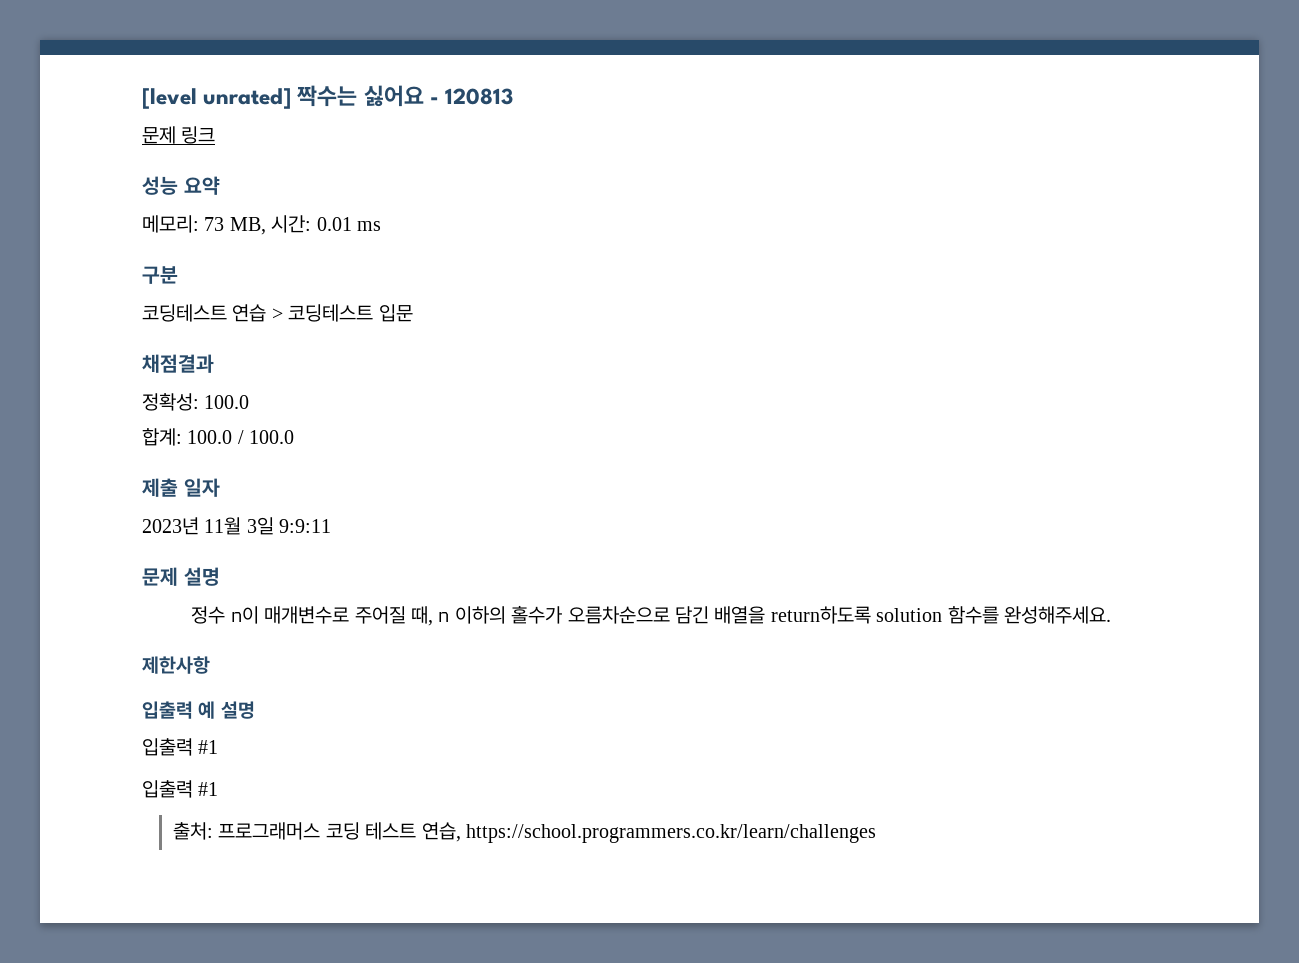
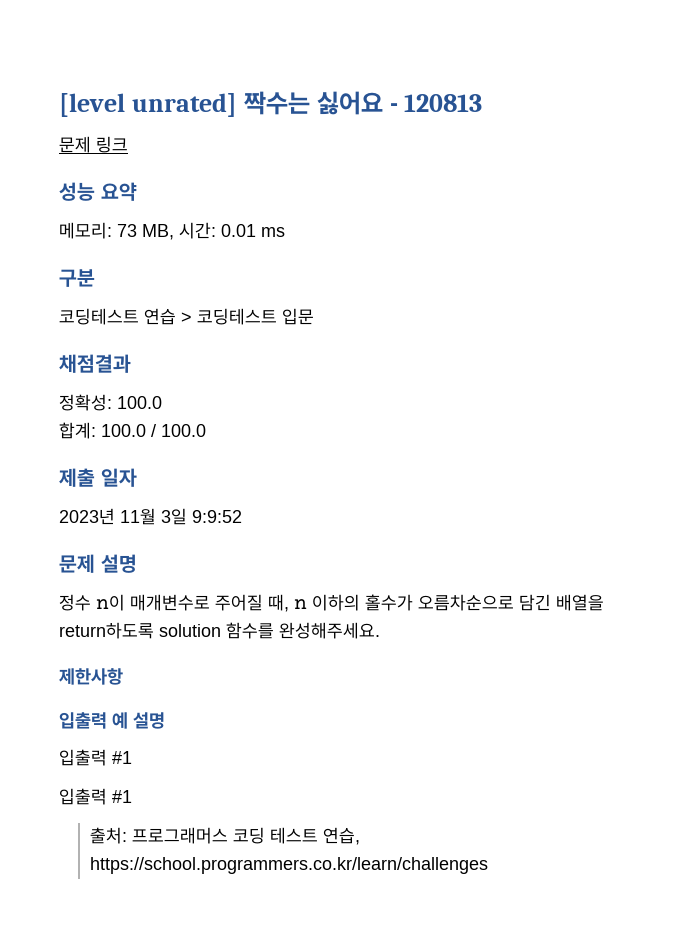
- 2023년 11월 3일 9:9:11
+ 2023년 11월 3일 9:9:52

